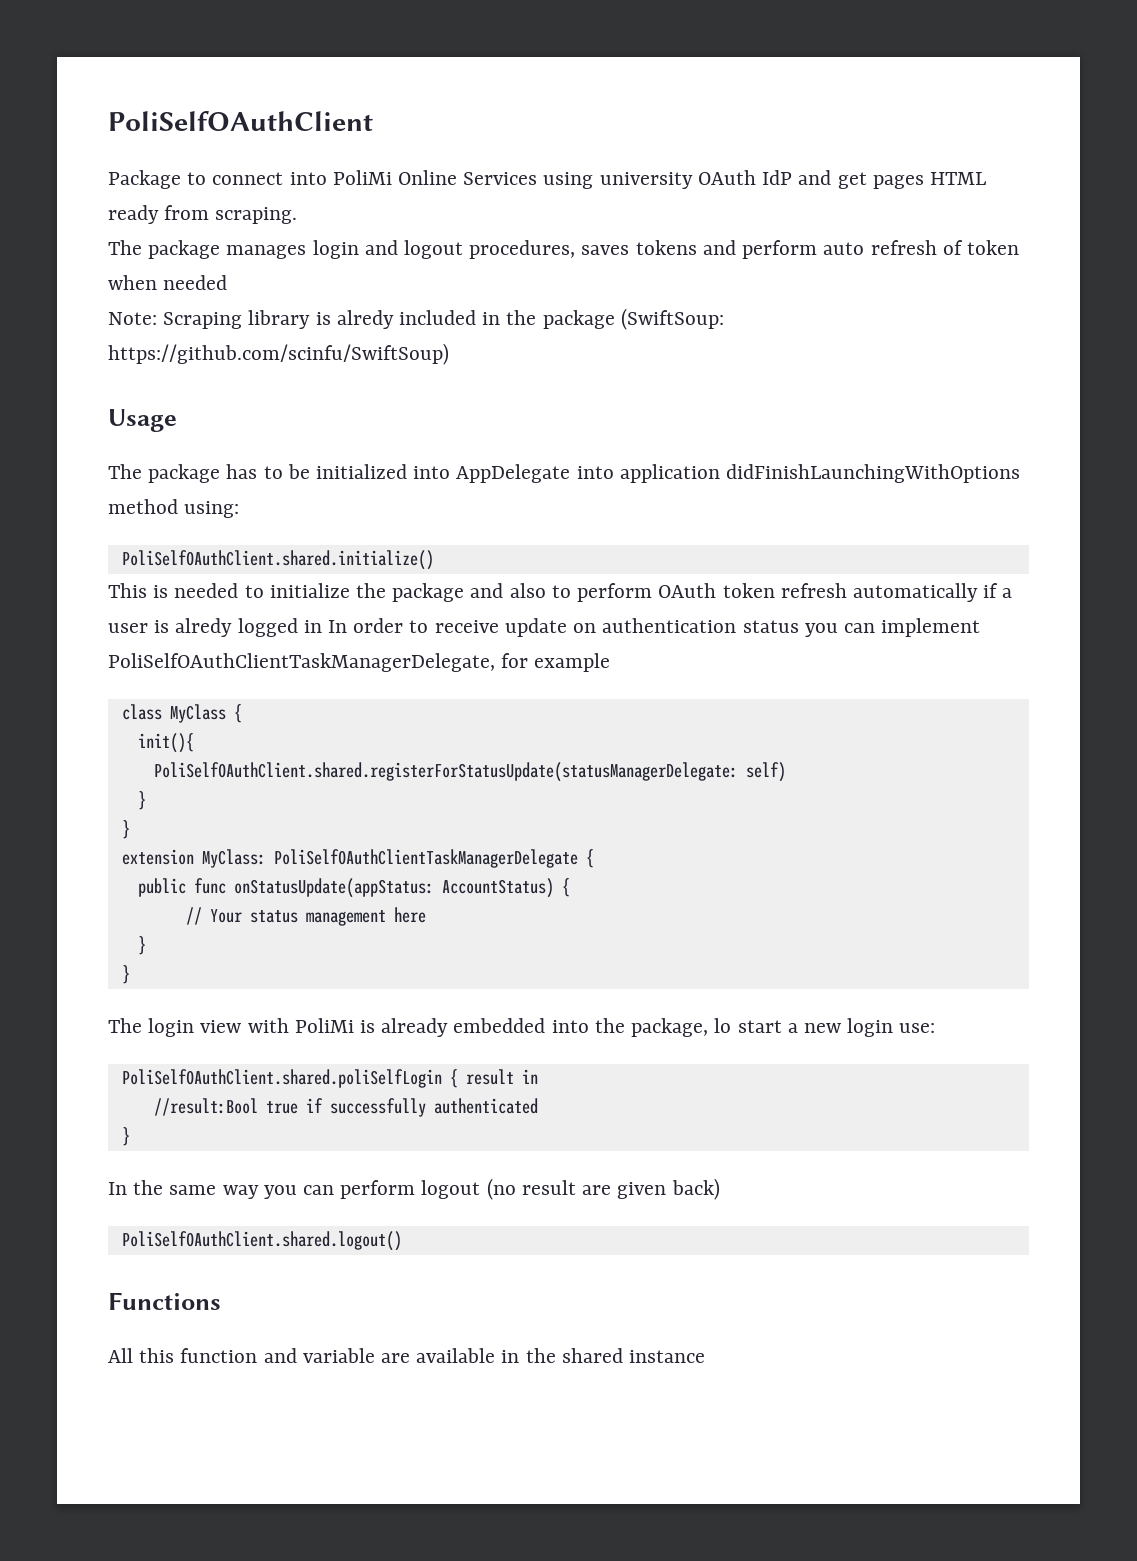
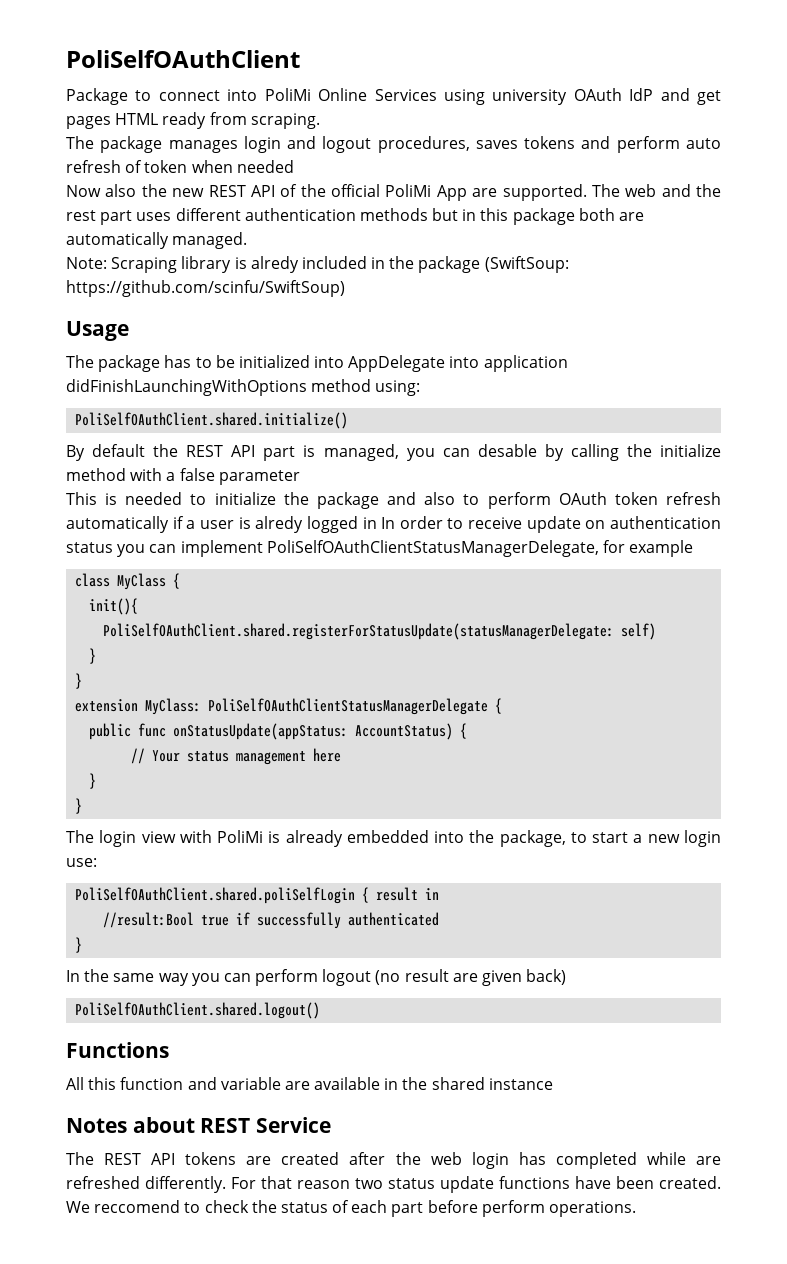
+ Now also the new REST API of the official PoliMi App are supported. The web and the rest part uses different authentication methods but in this package both are automatically managed.
+ By default the REST API part is managed, you can desable by calling the initialize method with a false parameter
- This is needed to initialize the package and also to perform OAuth token refresh automatically if a user is alredy logged in In order to receive update on authentication status you can implement PoliSelfOAuthClientTaskManagerDelegate, for example
+ This is needed to initialize the package and also to perform OAuth token refresh automatically if a user is alredy logged in In order to receive update on authentication status you can implement PoliSelfOAuthClientStatusManagerDelegate, for example
- extension MyClass: PoliSelfOAuthClientTaskManagerDelegate {
+ extension MyClass: PoliSelfOAuthClientStatusManagerDelegate {
- The login view with PoliMi is already embedded into the package, lo start a new login use:
+ The login view with PoliMi is already embedded into the package, to start a new login use:
+ Notes about REST Service
+ The REST API tokens are created after the web login has completed while are refreshed differently. For that reason two status update functions have been created. We reccomend to check the status of each part before perform operations.

